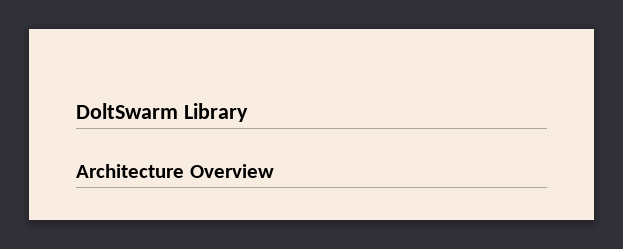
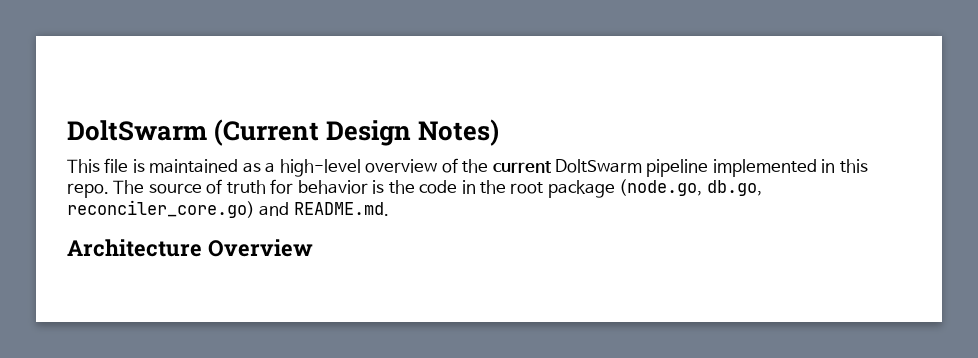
- DoltSwarm Library
+ DoltSwarm (Current Design Notes)
+ This file is maintained as a high-level overview of the current DoltSwarm pipeline implemented in this repo. The source of truth for behavior is the code in the root package (node.go, db.go, reconciler_core.go) and README.md.

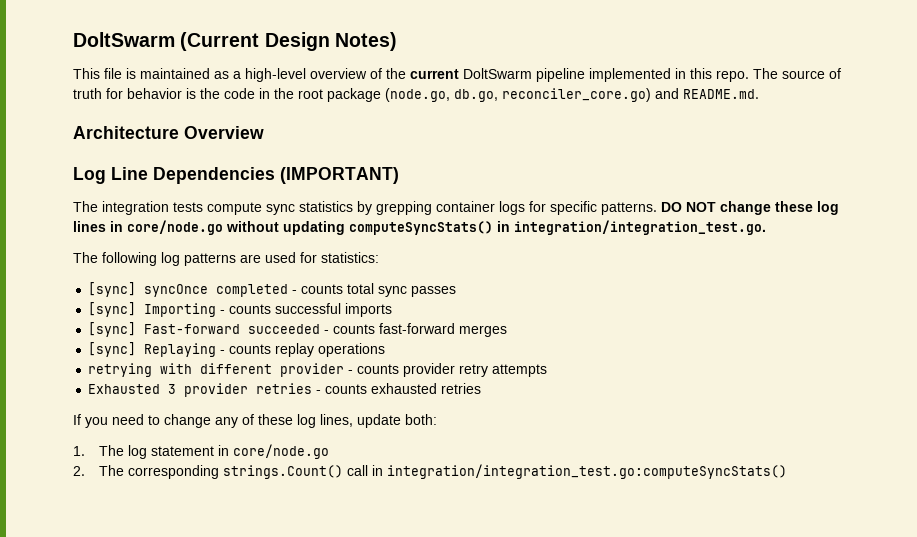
+ Log Line Dependencies (IMPORTANT)
+ The integration tests compute sync statistics by grepping container logs for specific patterns. DO NOT change these log lines in core/node.go without updating computeSyncStats() in integration/integration_test.go.
+ The following log patterns are used for statistics:
+ [sync] syncOnce completed - counts total sync passes
+ [sync] Importing - counts successful imports
+ [sync] Fast-forward succeeded - counts fast-forward merges
+ [sync] Replaying - counts replay operations
+ retrying with different provider - counts provider retry attempts
+ Exhausted 3 provider retries - counts exhausted retries
+ If you need to change any of these log lines, update both:
+ 1. The log statement in core/node.go
+ 2. The corresponding strings.Count() call in integration/integration_test.go:computeSyncStats()

